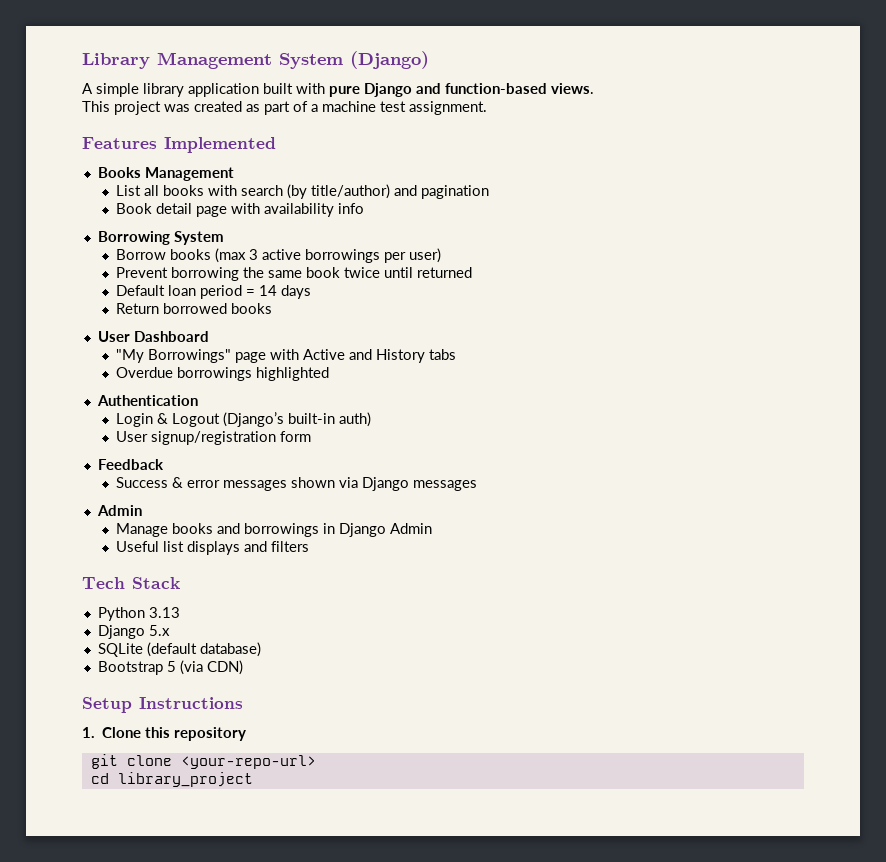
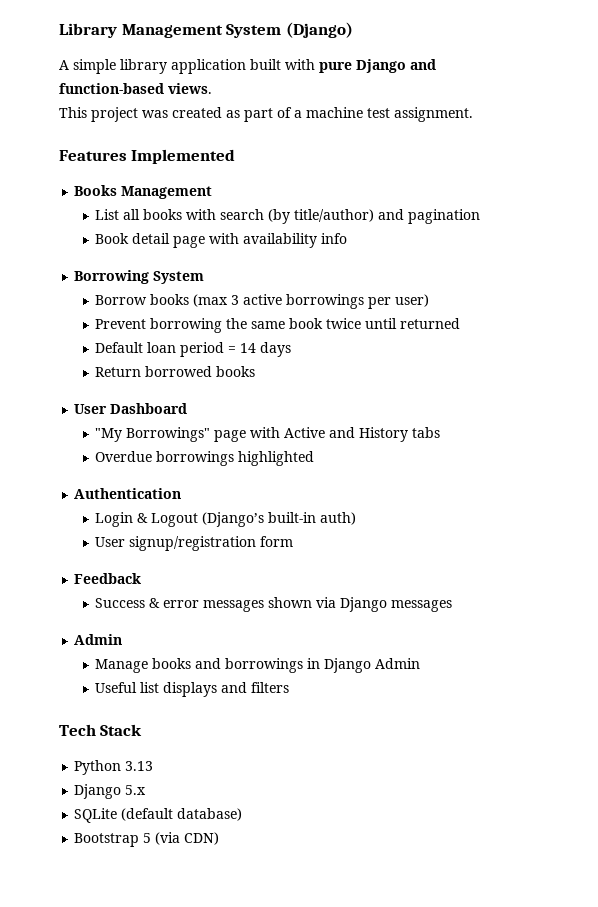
- Setup Instructions
- 1. Clone this repository
- git clone <your-repo-url>
- cd library_project

